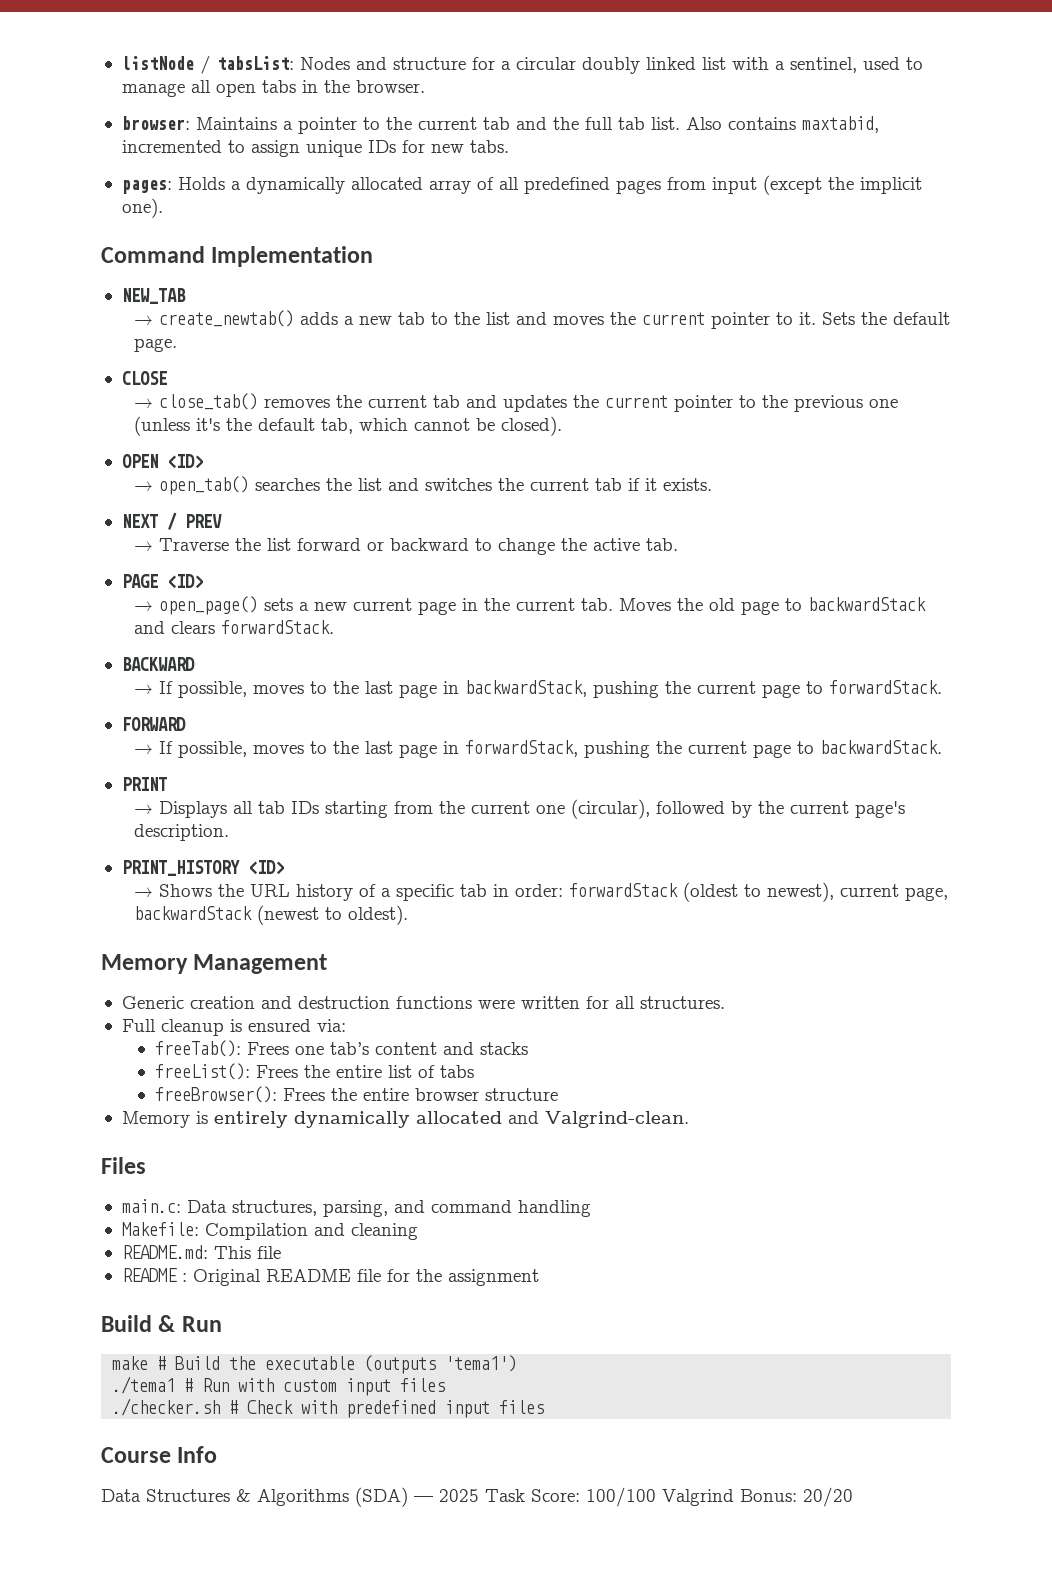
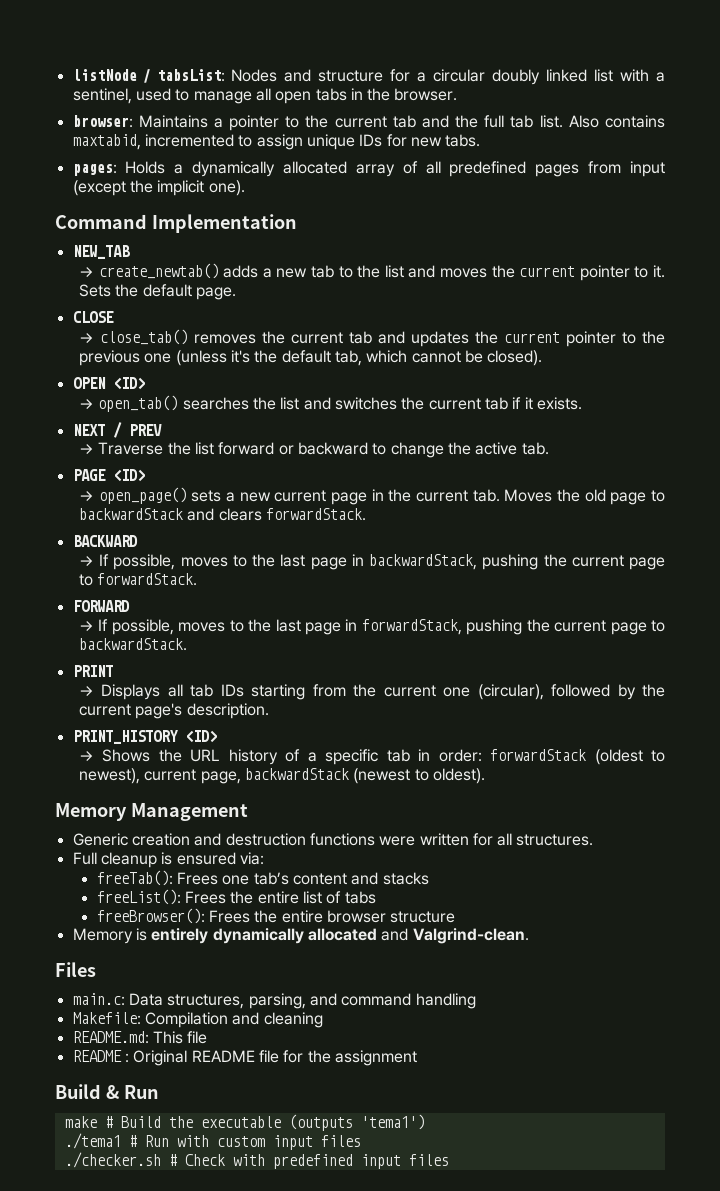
- Course Info
- Data Structures & Algorithms (SDA) — 2025 Task Score: 100/100 Valgrind Bonus: 20/20

